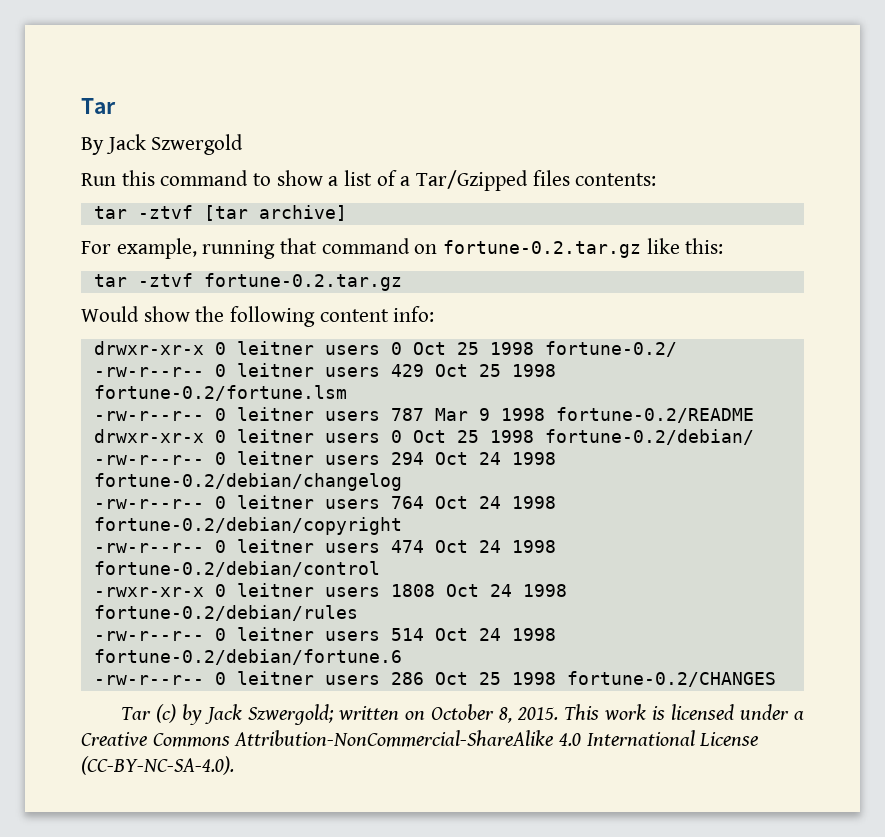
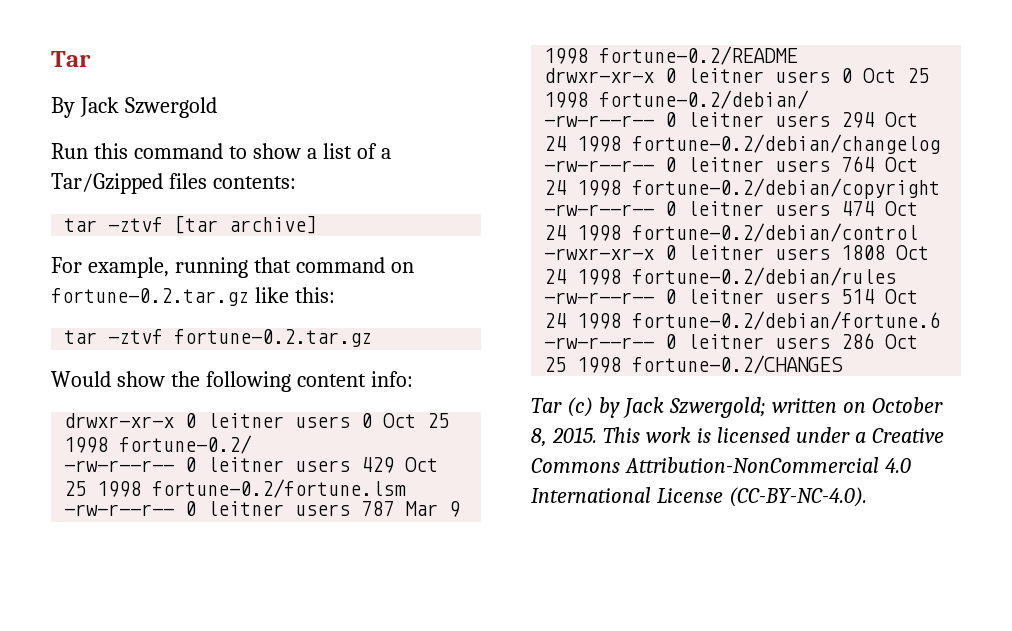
- This work is licensed under a Creative Commons Attribution-NonCommercial-ShareAlike 4.0 International License (CC-BY-NC-SA-4.0).
+ This work is licensed under a Creative Commons Attribution-NonCommercial 4.0 International License (CC-BY-NC-4.0).

